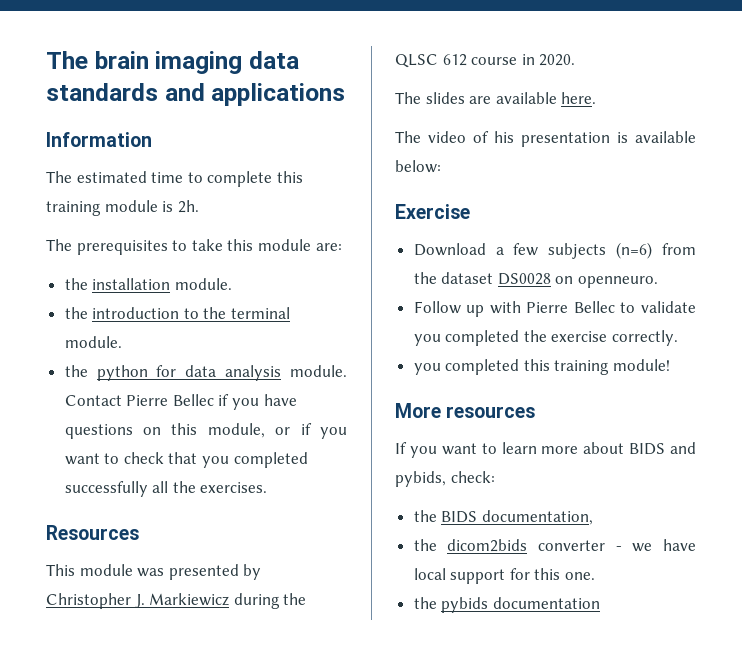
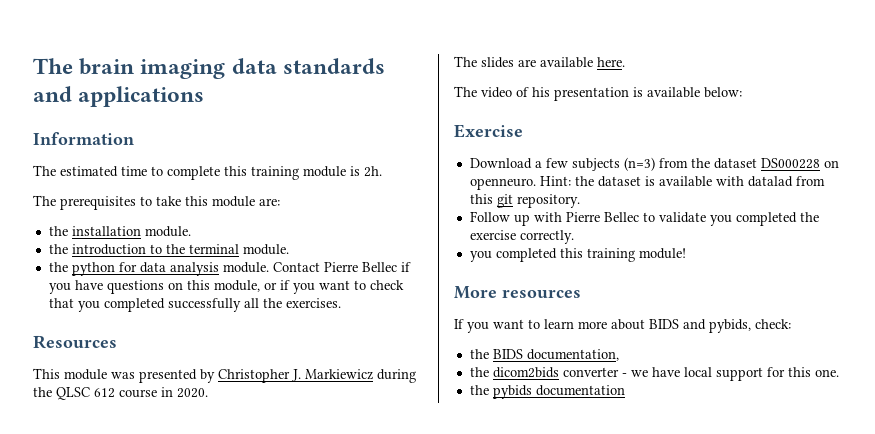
- Download a few subjects (n=6) from the dataset DS0028 on openneuro.
+ Download a few subjects (n=3) from the dataset DS000228 on openneuro. Hint: the dataset is available with datalad from this git repository.

